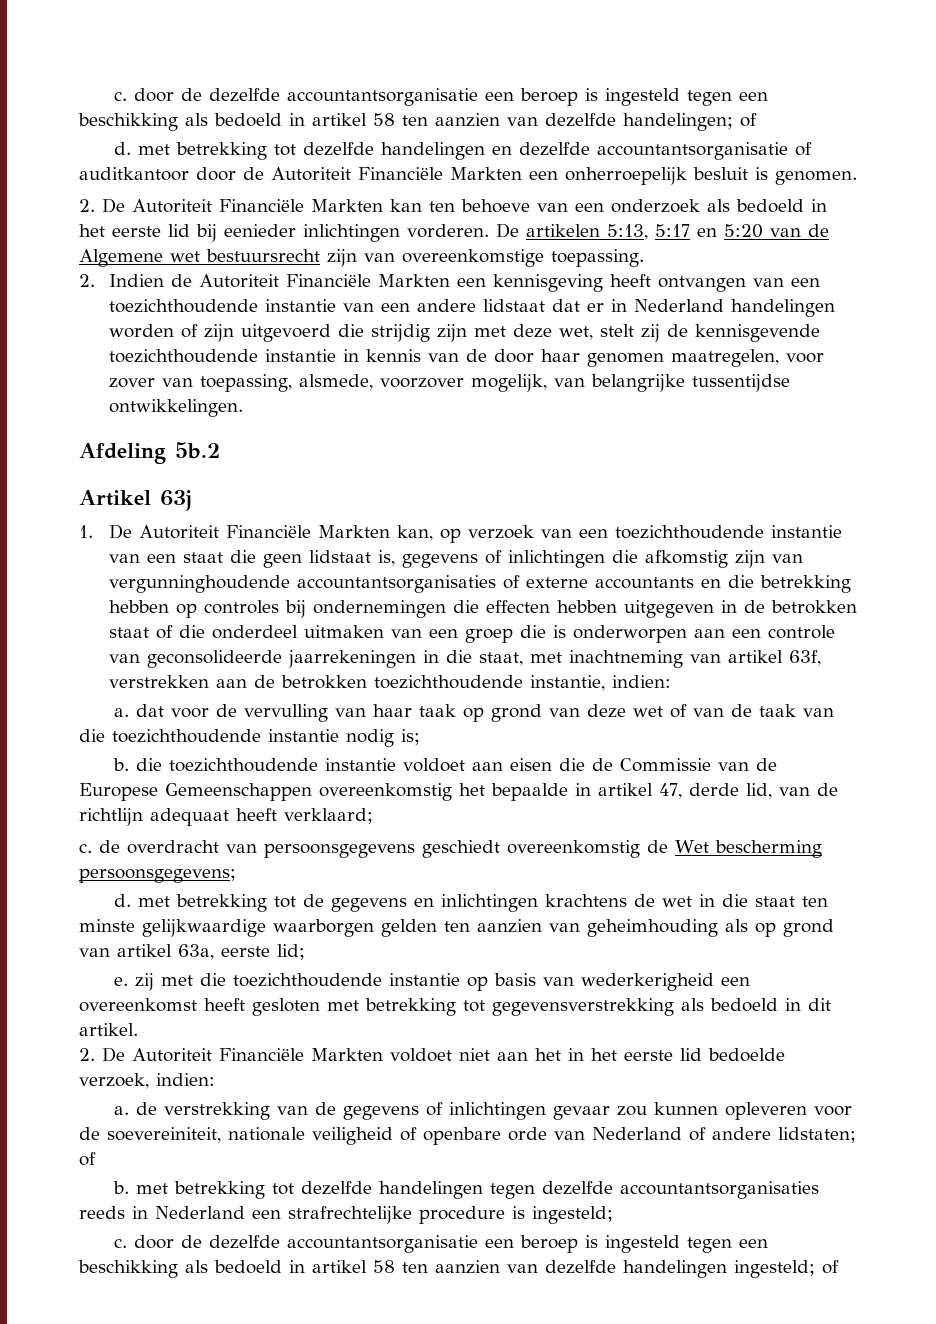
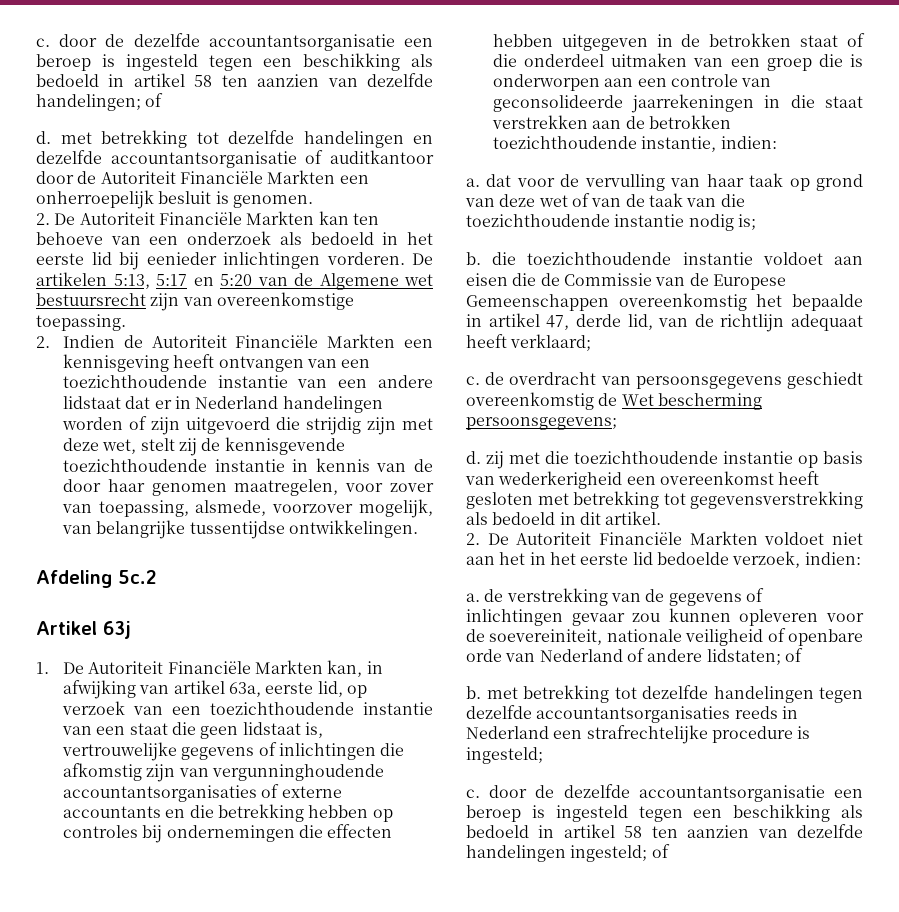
- Afdeling 5b.2
+ Afdeling 5c.2
- 1. De Autoriteit Financiële Markten kan, op verzoek van een toezichthoudende instantie van een staat die geen lidstaat is, gegevens of inlichtingen die afkomstig zijn van vergunninghoudende accountantsorganisaties of externe accountants en die betrekking hebben op controles bij ondernemingen die effecten hebben uitgegeven in de betrokken staat of die onderdeel uitmaken van een groep die is onderworpen aan een controle van geconsolideerde jaarrekeningen in die staat, met inachtneming van artikel 63f, verstrekken aan de betrokken toezichthoudende instantie, indien:
+ 1. De Autoriteit Financiële Markten kan, in afwijking van artikel 63a, eerste lid, op verzoek van een toezichthoudende instantie van een staat die geen lidstaat is, vertrouwelijke gegevens of inlichtingen die afkomstig zijn van vergunninghoudende accountantsorganisaties of externe accountants en die betrekking hebben op controles bij ondernemingen die effecten hebben uitgegeven in de betrokken staat of die onderdeel uitmaken van een groep die is onderworpen aan een controle van geconsolideerde jaarrekeningen in die staat verstrekken aan de betrokken toezichthoudende instantie, indien:
- d. met betrekking tot de gegevens en inlichtingen krachtens de wet in die staat ten minste gelijkwaardige waarborgen gelden ten aanzien van geheimhouding als op grond van artikel 63a, eerste lid;
- e. zij met die toezichthoudende instantie op basis van wederkerigheid een overeenkomst heeft gesloten met betrekking tot gegevensverstrekking als bedoeld in dit artikel.
+ d. zij met die toezichthoudende instantie op basis van wederkerigheid een overeenkomst heeft gesloten met betrekking tot gegevensverstrekking als bedoeld in dit artikel.

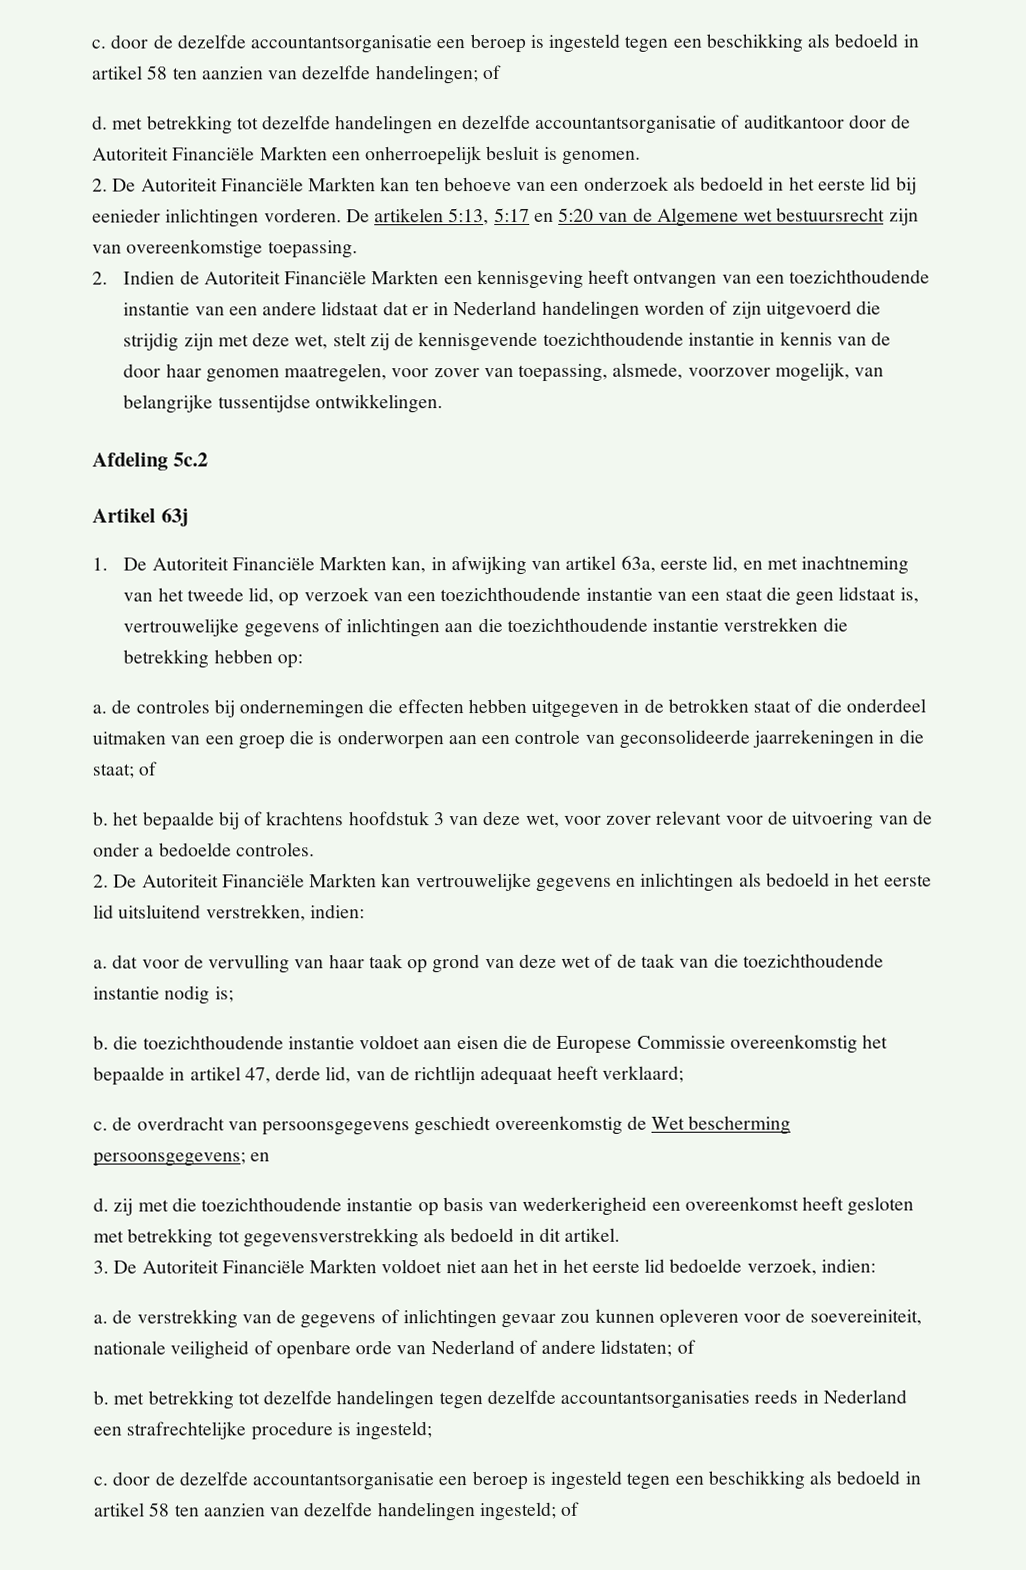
- 1. De Autoriteit Financiële Markten kan, in afwijking van artikel 63a, eerste lid, op verzoek van een toezichthoudende instantie van een staat die geen lidstaat is, vertrouwelijke gegevens of inlichtingen die afkomstig zijn van vergunninghoudende accountantsorganisaties of externe accountants en die betrekking hebben op controles bij ondernemingen die effecten hebben uitgegeven in de betrokken staat of die onderdeel uitmaken van een groep die is onderworpen aan een controle van geconsolideerde jaarrekeningen in die staat verstrekken aan de betrokken toezichthoudende instantie, indien:
+ 1. De Autoriteit Financiële Markten kan, in afwijking van artikel 63a, eerste lid, en met inachtneming van het tweede lid, op verzoek van een toezichthoudende instantie van een staat die geen lidstaat is, vertrouwelijke gegevens of inlichtingen aan die toezichthoudende instantie verstrekken die betrekking hebben op:
+ a. de controles bij ondernemingen die effecten hebben uitgegeven in de betrokken staat of die onderdeel uitmaken van een groep die is onderworpen aan een controle van geconsolideerde jaarrekeningen in die staat; of
+ b. het bepaalde bij of krachtens hoofdstuk 3 van deze wet, voor zover relevant voor de uitvoering van de onder a bedoelde controles.
+ 2. De Autoriteit Financiële Markten kan vertrouwelijke gegevens en inlichtingen als bedoeld in het eerste lid uitsluitend verstrekken, indien:
- a. dat voor de vervulling van haar taak op grond van deze wet of van de taak van die toezichthoudende instantie nodig is;
+ a. dat voor de vervulling van haar taak op grond van deze wet of de taak van die toezichthoudende instantie nodig is;
- b. die toezichthoudende instantie voldoet aan eisen die de Commissie van de Europese Gemeenschappen overeenkomstig het bepaalde in artikel 47, derde lid, van de richtlijn adequaat heeft verklaard;
+ b. die toezichthoudende instantie voldoet aan eisen die de Europese Commissie overeenkomstig het bepaalde in artikel 47, derde lid, van de richtlijn adequaat heeft verklaard;
- c. de overdracht van persoonsgegevens geschiedt overeenkomstig de Wet bescherming persoonsgegevens;
+ c. de overdracht van persoonsgegevens geschiedt overeenkomstig de Wet bescherming persoonsgegevens; en
- 2. De Autoriteit Financiële Markten voldoet niet aan het in het eerste lid bedoelde verzoek, indien:
+ 3. De Autoriteit Financiële Markten voldoet niet aan het in het eerste lid bedoelde verzoek, indien:

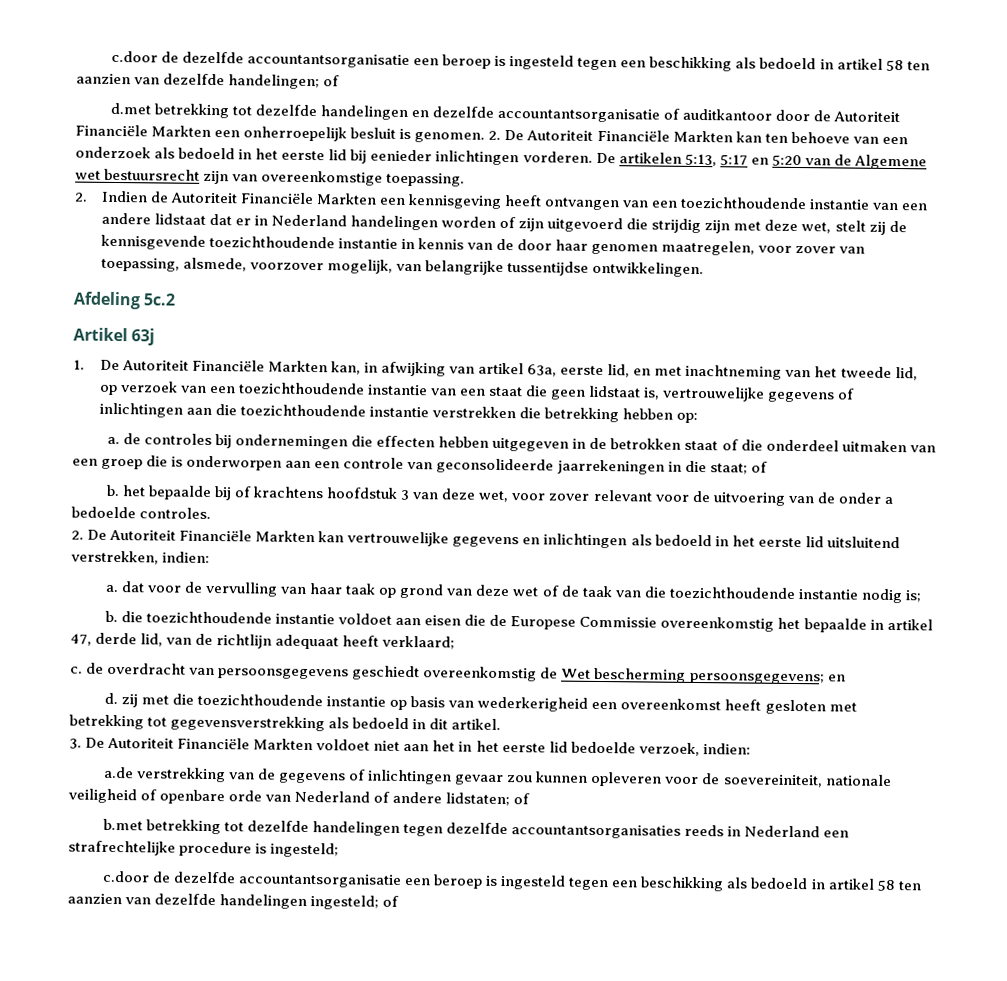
- c. door de dezelfde accountantsorganisatie een beroep is ingesteld tegen een beschikking als bedoeld in artikel 58 ten aanzien van dezelfde handelingen; of
+ c.door de dezelfde accountantsorganisatie een beroep is ingesteld tegen een beschikking als bedoeld in artikel 58 ten aanzien van dezelfde handelingen; of
- d. met betrekking tot dezelfde handelingen en dezelfde accountantsorganisatie of auditkantoor door de Autoriteit Financiële Markten een onherroepelijk besluit is genomen.
- 2. De Autoriteit Financiële Markten kan ten behoeve van een onderzoek als bedoeld in het eerste lid bij eenieder inlichtingen vorderen.
+ d.met betrekking tot dezelfde handelingen en dezelfde accountantsorganisatie of auditkantoor door de Autoriteit Financiële Markten een onherroepelijk besluit is genomen. 2. De Autoriteit Financiële Markten kan ten behoeve van een onderzoek als bedoeld in het eerste lid bij eenieder inlichtingen vorderen.
- a. de verstrekking van de gegevens of inlichtingen gevaar zou kunnen opleveren voor de soevereiniteit, nationale veiligheid of openbare orde van Nederland of andere lidstaten; of
+ a.de verstrekking van de gegevens of inlichtingen gevaar zou kunnen opleveren voor de soevereiniteit, nationale veiligheid of openbare orde van Nederland of andere lidstaten; of
- b. met betrekking tot dezelfde handelingen tegen dezelfde accountantsorganisaties reeds in Nederland een strafrechtelijke procedure is ingesteld;
+ b.met betrekking tot dezelfde handelingen tegen dezelfde accountantsorganisaties reeds in Nederland een strafrechtelijke procedure is ingesteld;
- c. door de dezelfde accountantsorganisatie een beroep is ingesteld tegen een beschikking als bedoeld in artikel 58 ten aanzien van dezelfde handelingen ingesteld; of
+ c.door de dezelfde accountantsorganisatie een beroep is ingesteld tegen een beschikking als bedoeld in artikel 58 ten aanzien van dezelfde handelingen ingesteld; of

